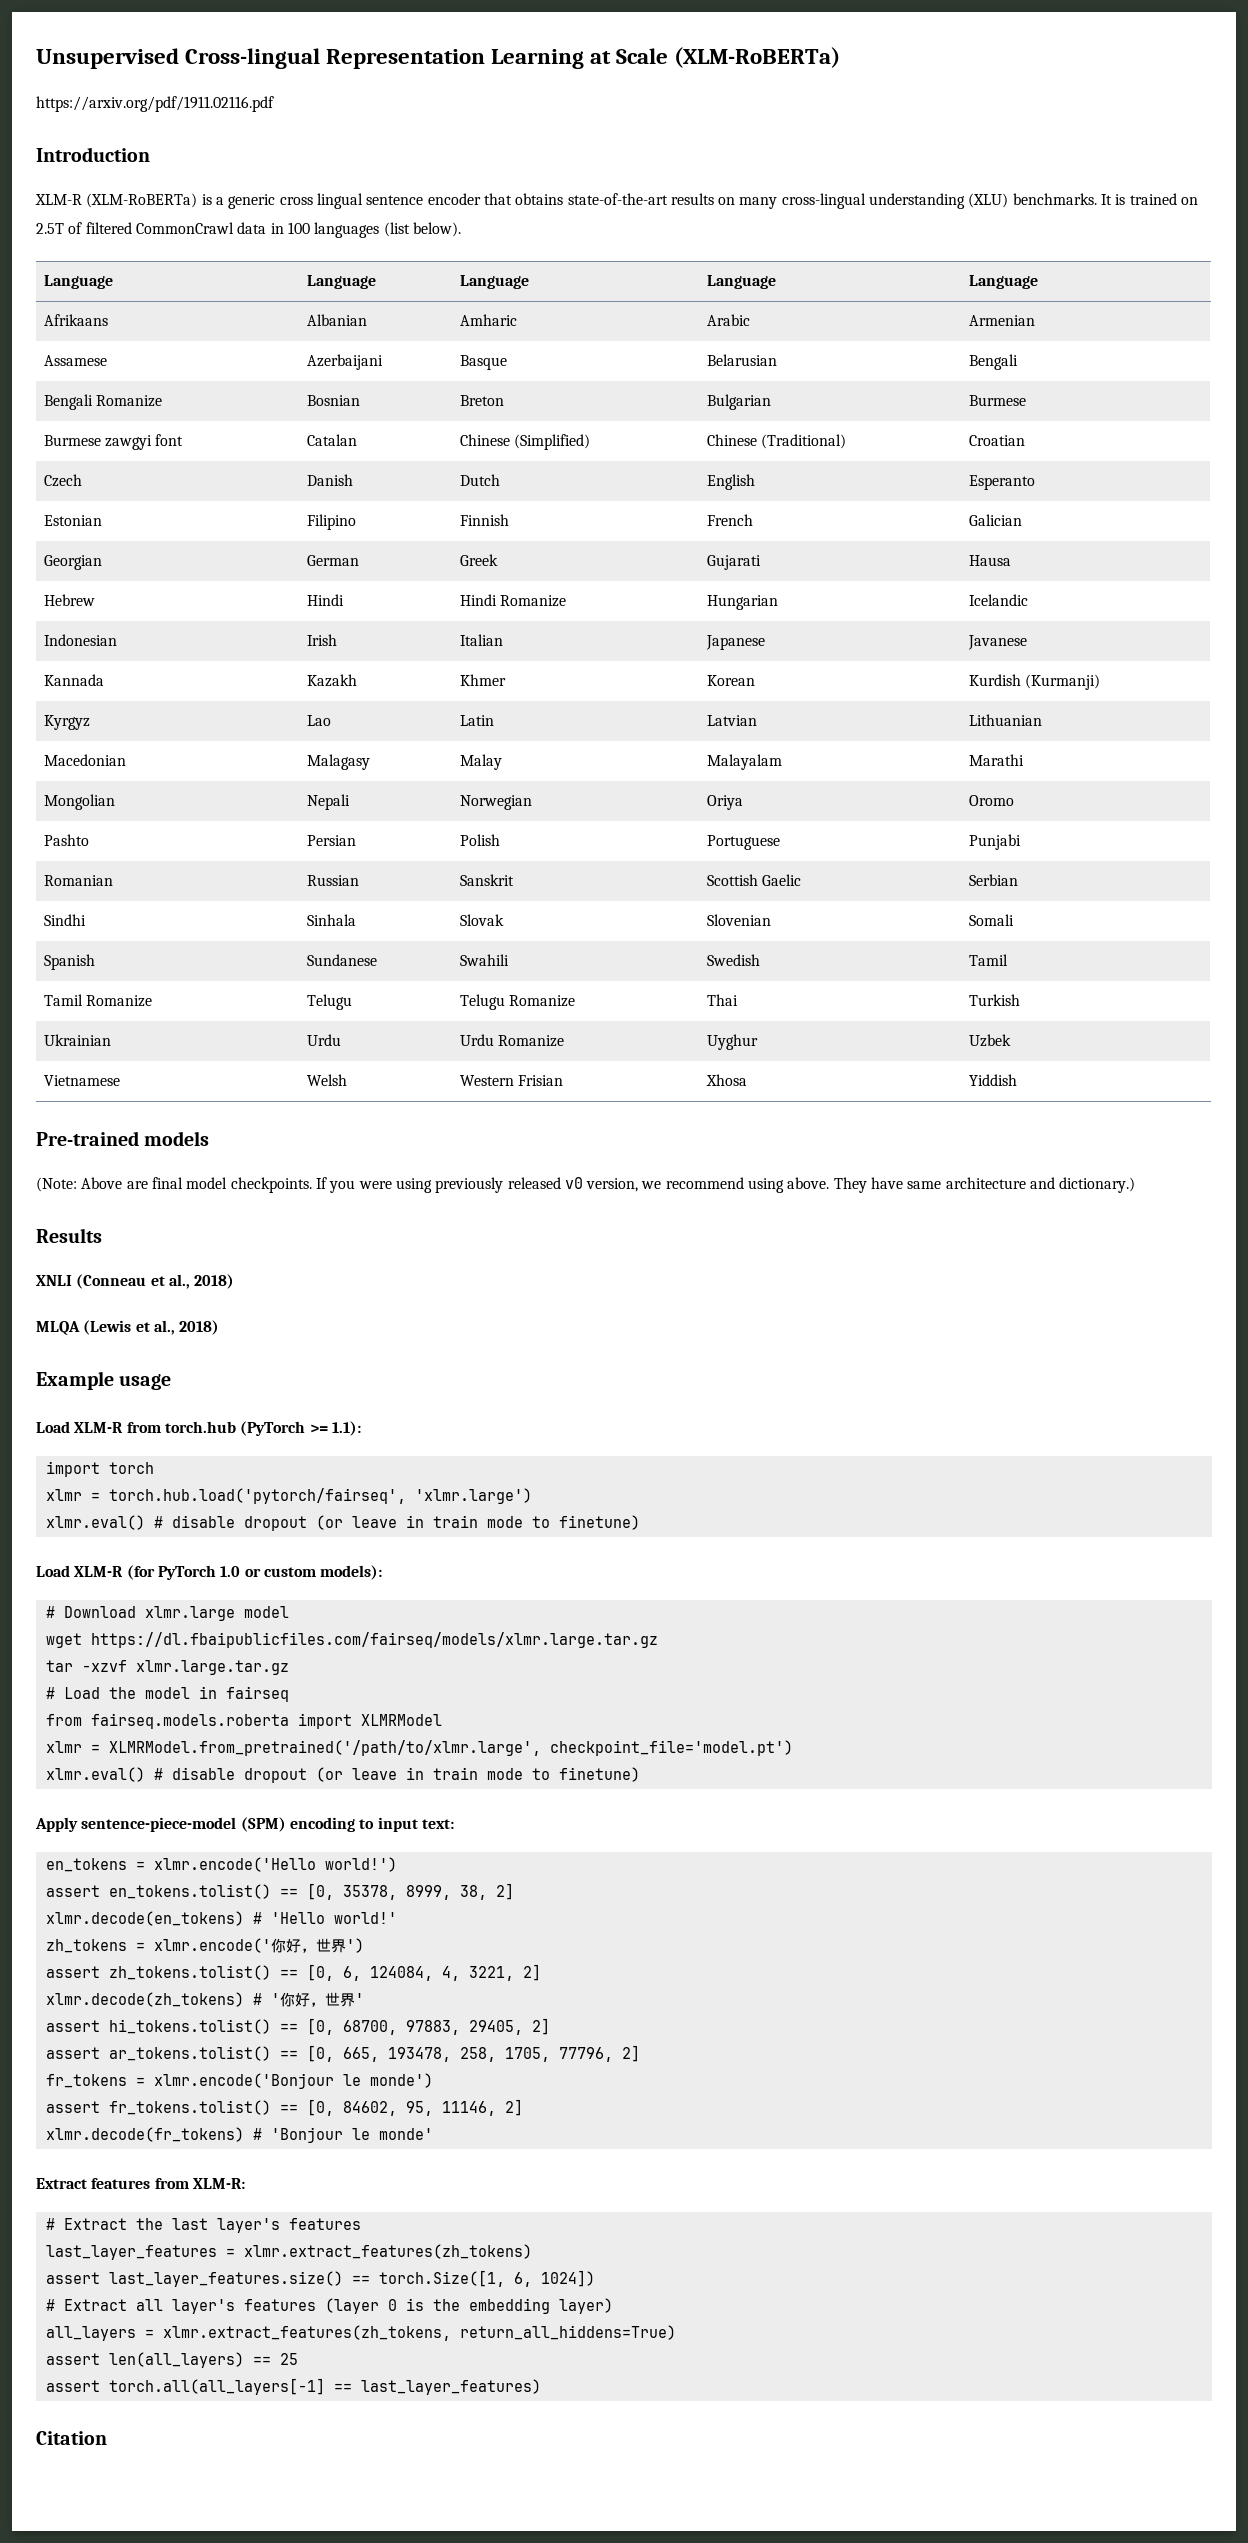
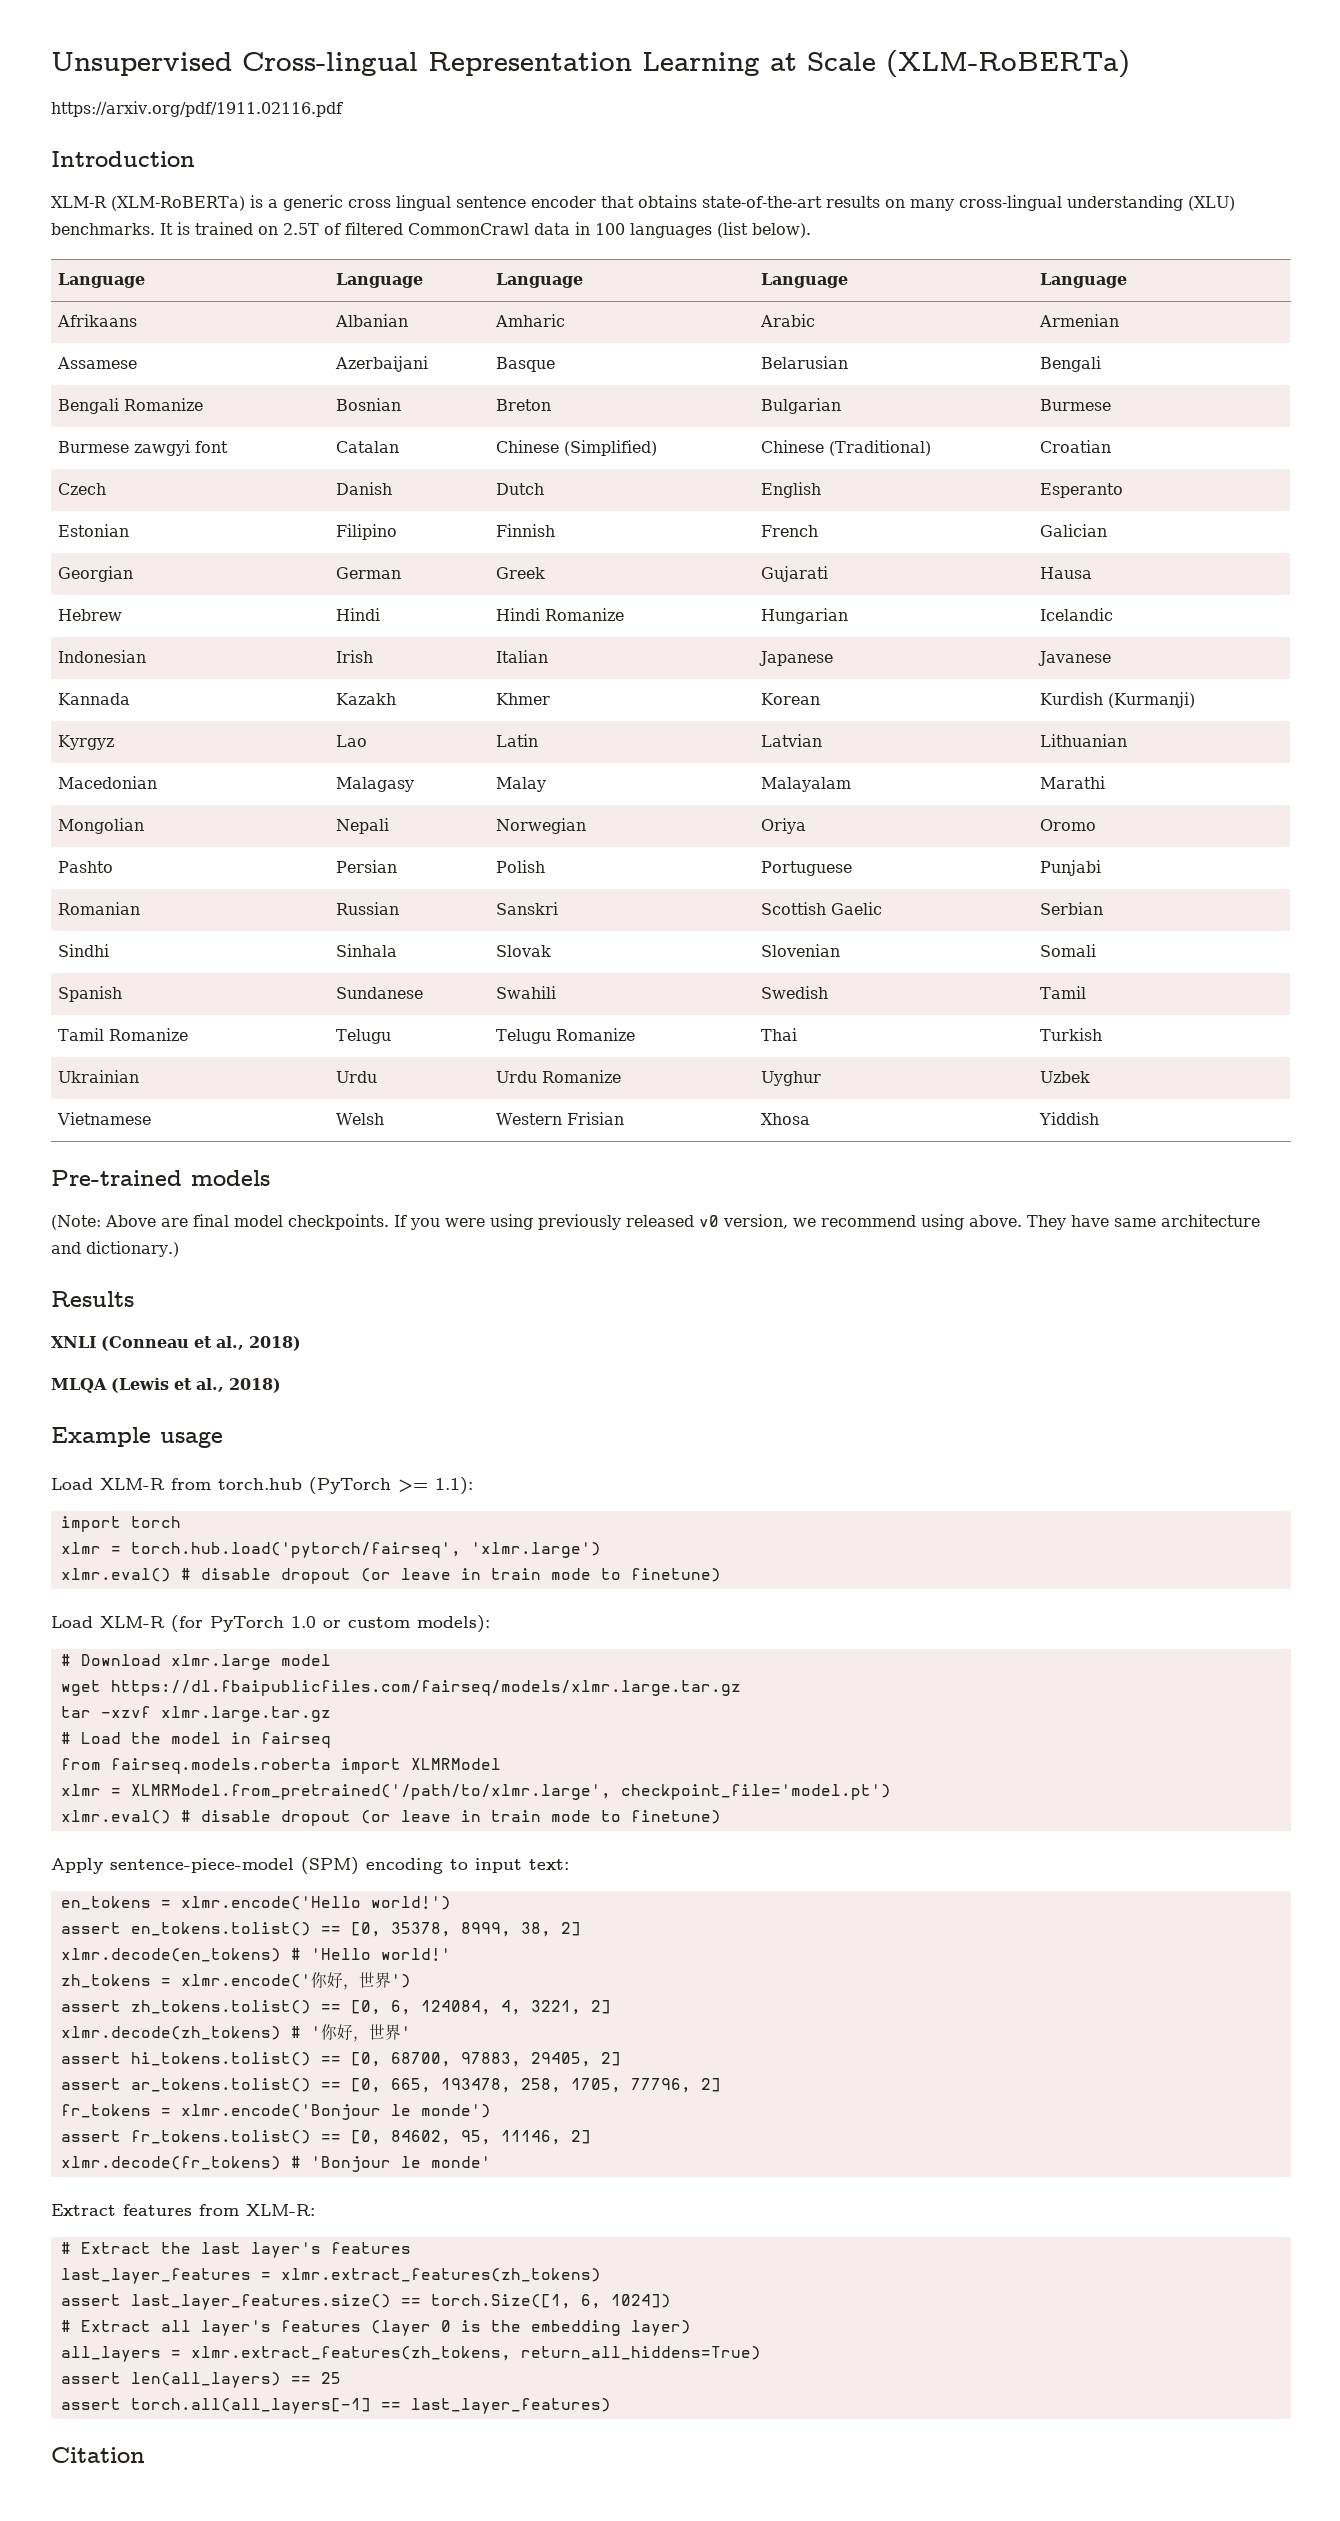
- Romanian | Russian | Sanskrit | Scottish Gaelic | Serbian
+ Romanian | Russian | Sanskri | Scottish Gaelic | Serbian

